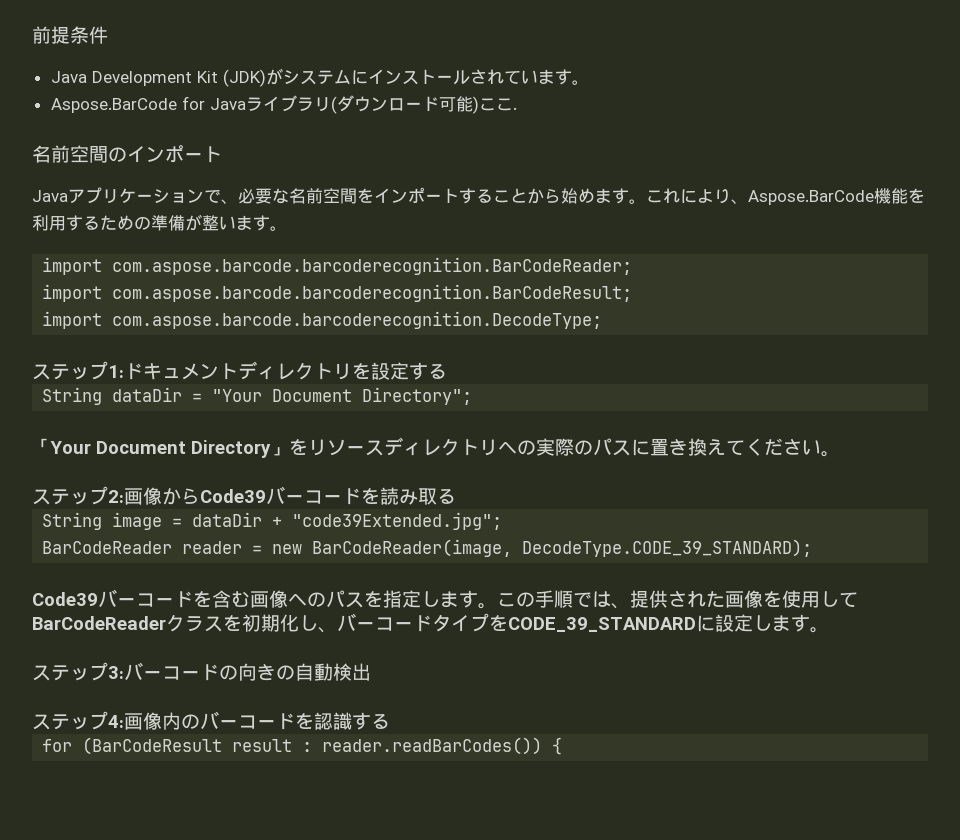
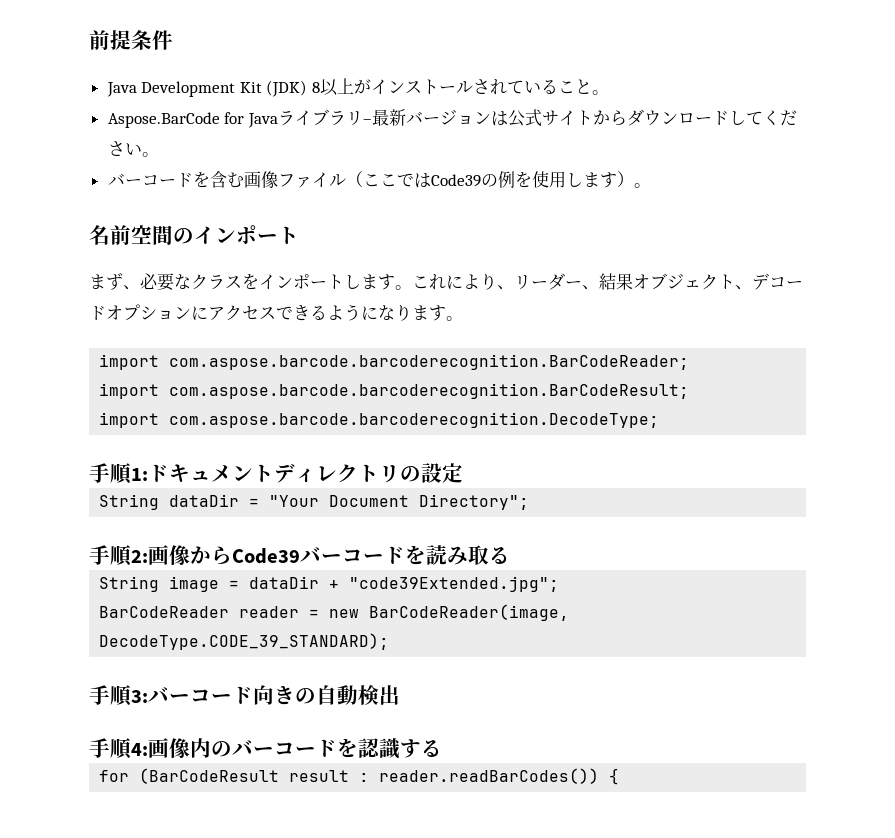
- Java Development Kit (JDK)がシステムにインストールされています。
+ Java Development Kit (JDK) 8以上がインストールされていること。
- Aspose.BarCode for Javaライブラリ(ダウンロード可能)ここ.
+ Aspose.BarCode for Javaライブラリ–最新バージョンは公式サイトからダウンロードしてください。
+ バーコードを含む画像ファイル（ここではCode39の例を使用します）。
- Javaアプリケーションで、必要な名前空間をインポートすることから始めます。
+ まず、必要なクラスをインポートします。
- これにより、Aspose.BarCode機能を利用するための準備が整います。
+ これにより、リーダー、結果オブジェクト、デコードオプションにアクセスできるようになります。
- ステップ1:ドキュメントディレクトリを設定する
+ 手順1:ドキュメントディレクトリの設定
- 「Your Document Directory」をリソースディレクトリへの実際のパスに置き換えてください。
- ステップ2:画像からCode39バーコードを読み取る
+ 手順2:画像からCode39バーコードを読み取る
- Code39バーコードを含む画像へのパスを指定します。この手順では、提供された画像を使用してBarCodeReaderクラスを初期化し、バーコードタイプをCODE_39_STANDARDに設定します。
- ステップ3:バーコードの向きの自動検出
+ 手順3:バーコード向きの自動検出
- ステップ4:画像内のバーコードを認識する
+ 手順4:画像内のバーコードを認識する

